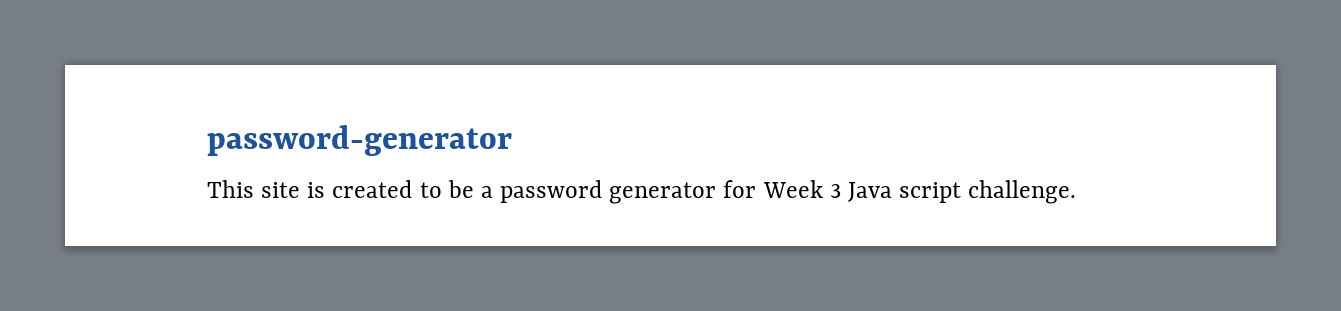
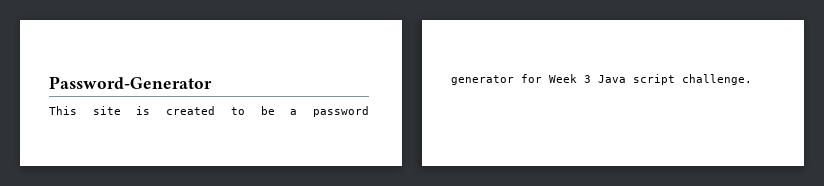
- password-generator
+ Password-Generator

